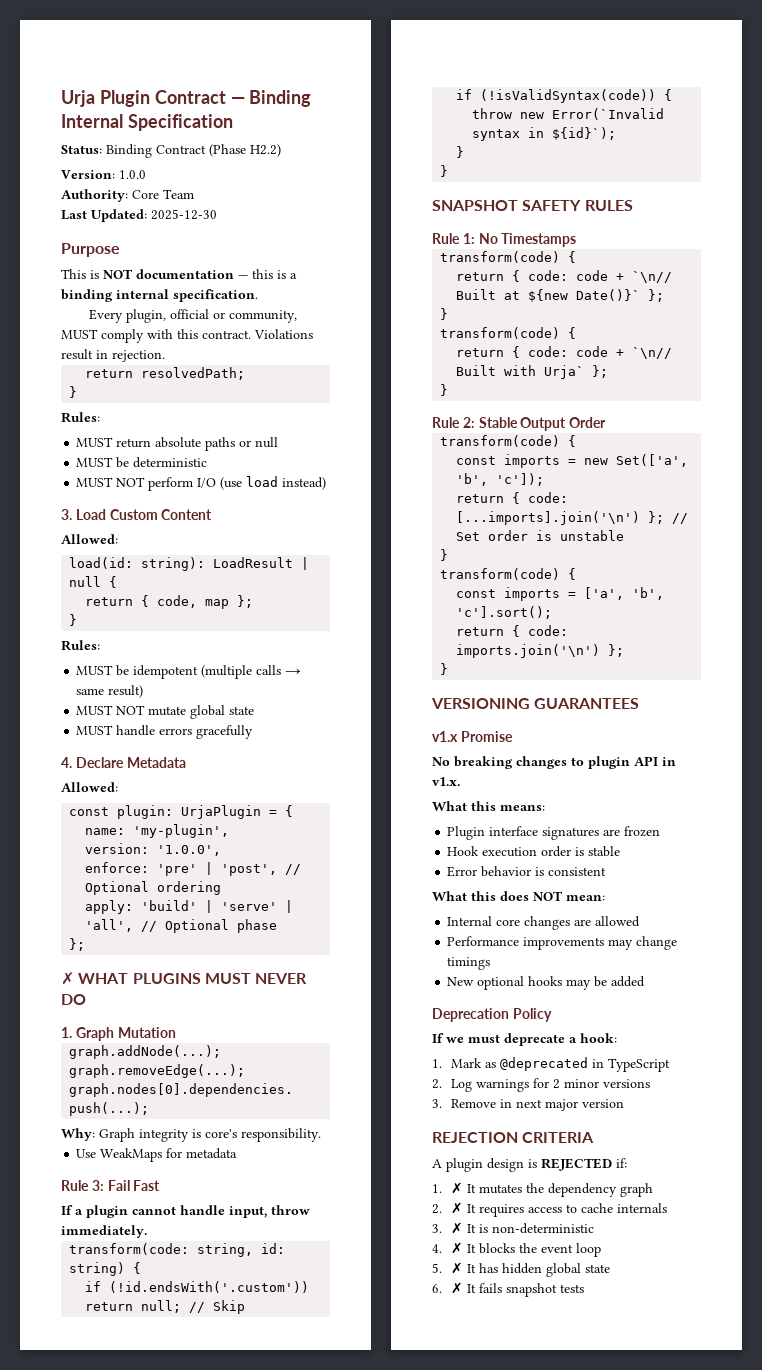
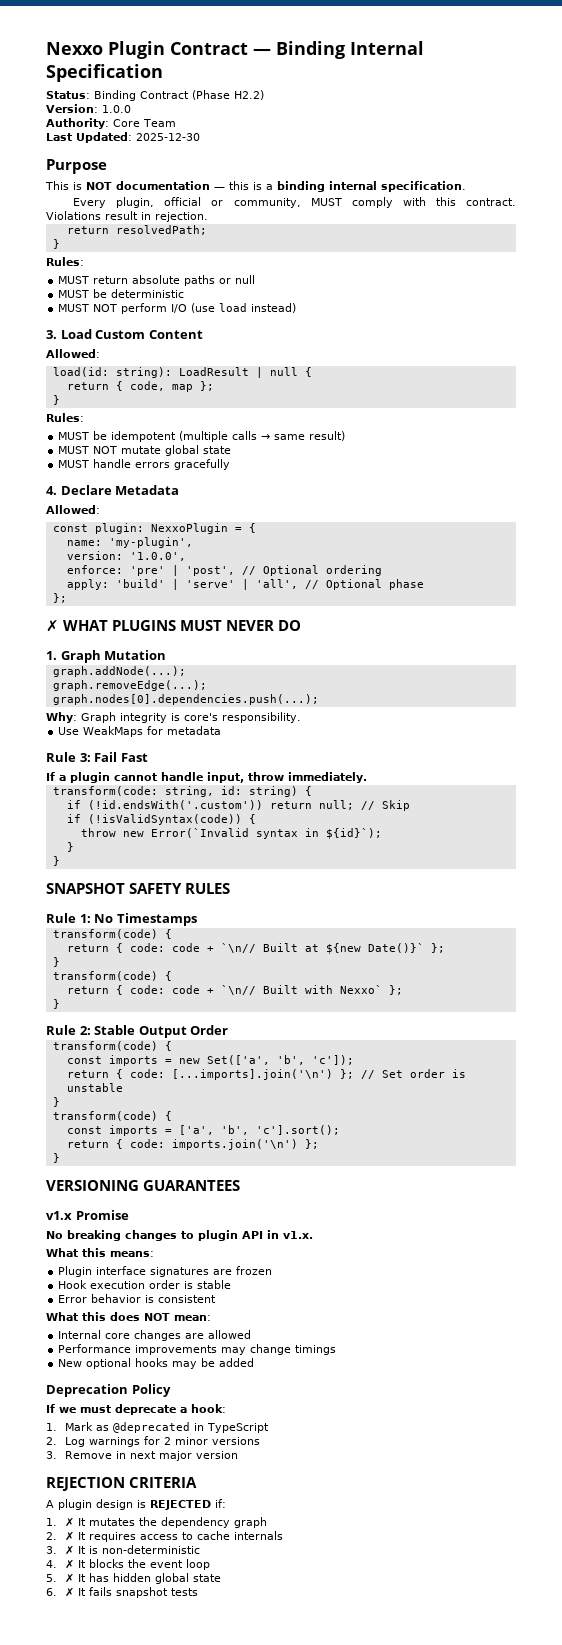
- Urja Plugin Contract — Binding Internal Specification
+ Nexxo Plugin Contract — Binding Internal Specification
- const plugin: UrjaPlugin = {
+ const plugin: NexxoPlugin = {
- return { code: code + `\n// Built with Urja` };
+ return { code: code + `\n// Built with Nexxo` };

